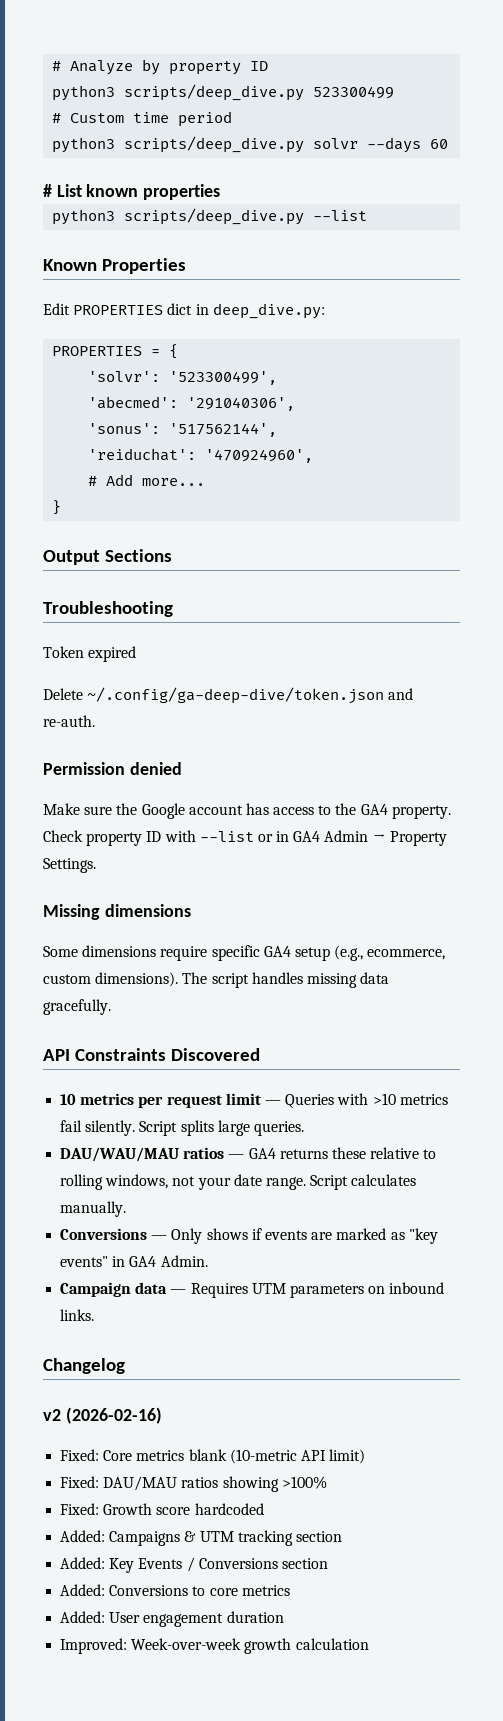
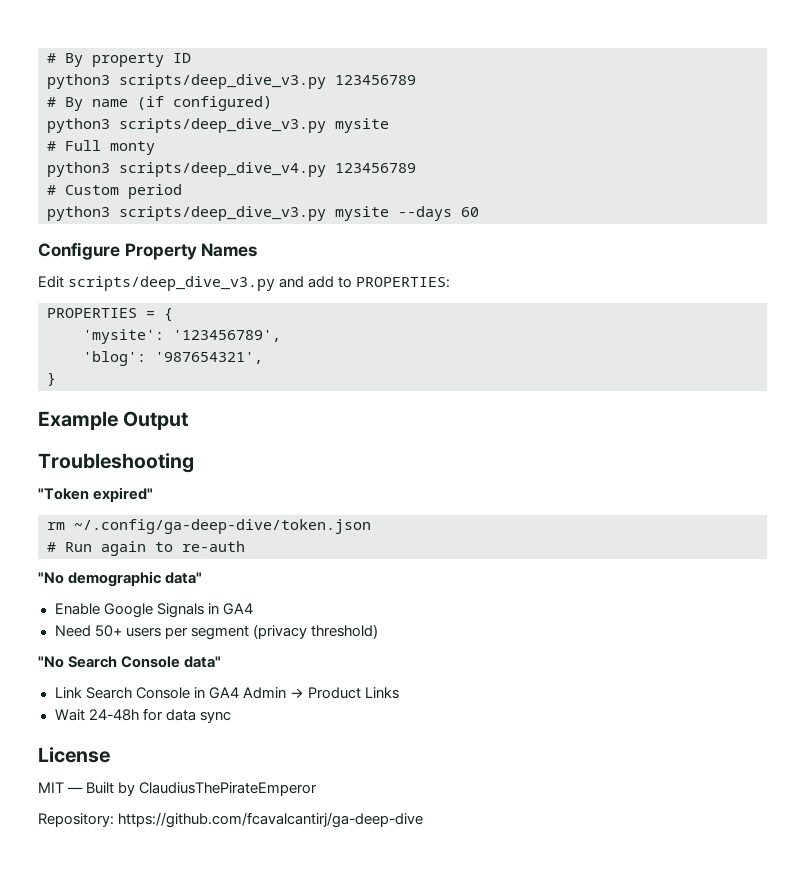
- # Analyze by property ID
+ # By property ID
- python3 scripts/deep_dive.py 523300499
+ python3 scripts/deep_dive_v3.py 123456789
+ # By name (if configured)
+ python3 scripts/deep_dive_v3.py mysite
+ # Full monty
+ python3 scripts/deep_dive_v4.py 123456789
- # Custom time period
+ # Custom period
- python3 scripts/deep_dive.py solvr --days 60
+ python3 scripts/deep_dive_v3.py mysite --days 60
- # List known properties
- python3 scripts/deep_dive.py --list
- Known Properties
- Edit PROPERTIES dict in deep_dive.py:
+ Configure Property Names
+ Edit scripts/deep_dive_v3.py and add to PROPERTIES:
  PROPERTIES = {
- 'solvr': '523300499',
- 'abecmed': '291040306',
- 'sonus': '517562144',
- 'reiduchat': '470924960',
- # Add more...
+ 'mysite': '123456789',
+ 'blog': '987654321',
- Output Sections
+ Example Output
- Token expired
- Delete ~/.config/ga-deep-dive/token.json and re-auth.
- Permission denied
- Make sure the Google account has access to the GA4 property. Check property ID with --list or in GA4 Admin → Property Settings.
- Missing dimensions
- Some dimensions require specific GA4 setup (e.g., ecommerce, custom dimensions). The script handles missing data gracefully.
- API Constraints Discovered
- 10 metrics per request limit — Queries with >10 metrics fail silently. Script splits large queries.
- DAU/WAU/MAU ratios — GA4 returns these relative to rolling windows, not your date range. Script calculates manually.
- Conversions — Only shows if events are marked as "key events" in GA4 Admin.
- Campaign data — Requires UTM parameters on inbound links.
- Changelog
- v2 (2026-02-16)
- Fixed: Core metrics blank (10-metric API limit)
- Fixed: DAU/MAU ratios showing >100%
- Fixed: Growth score hardcoded
- Added: Campaigns & UTM tracking section
- Added: Key Events / Conversions section
- Added: Conversions to core metrics
- Added: User engagement duration
- Improved: Week-over-week growth calculation
+ "Token expired"
+ rm ~/.config/ga-deep-dive/token.json
+ # Run again to re-auth
+ "No demographic data"
+ Enable Google Signals in GA4
+ Need 50+ users per segment (privacy threshold)
+ "No Search Console data"
+ Link Search Console in GA4 Admin → Product Links
+ Wait 24-48h for data sync
+ License
+ MIT — Built by ClaudiusThePirateEmperor
+ Repository: https://github.com/fcavalcantirj/ga-deep-dive

